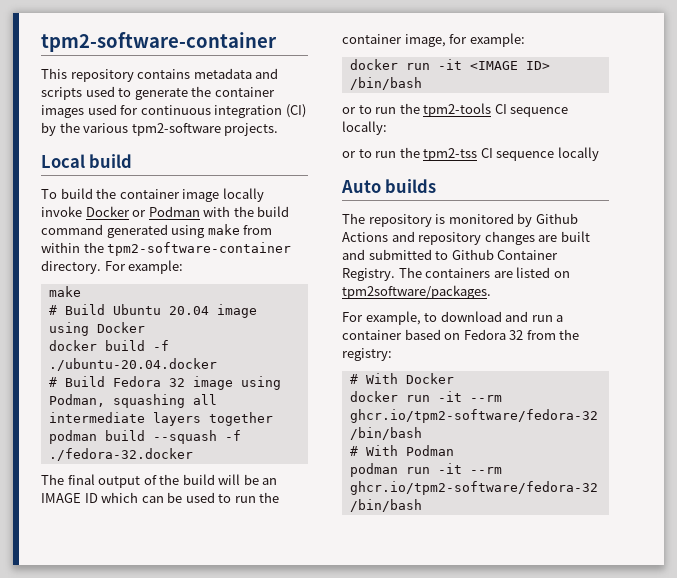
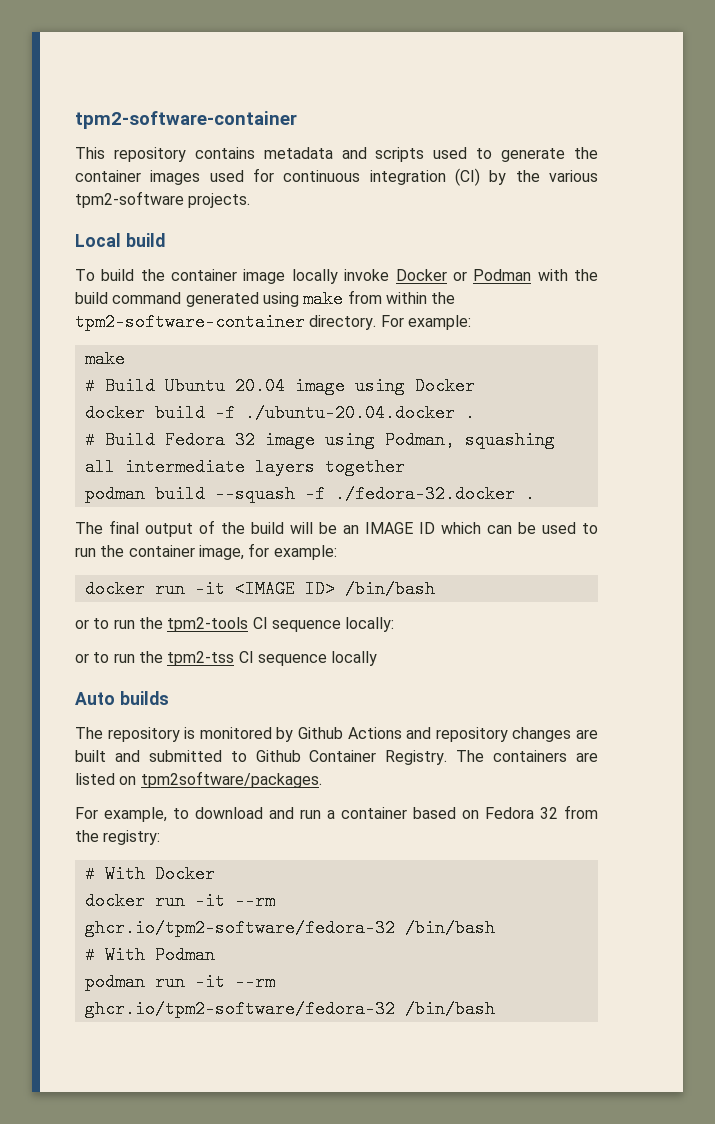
- docker build -f ./ubuntu-20.04.docker
+ docker build -f ./ubuntu-20.04.docker .
- podman build --squash -f ./fedora-32.docker
+ podman build --squash -f ./fedora-32.docker .

